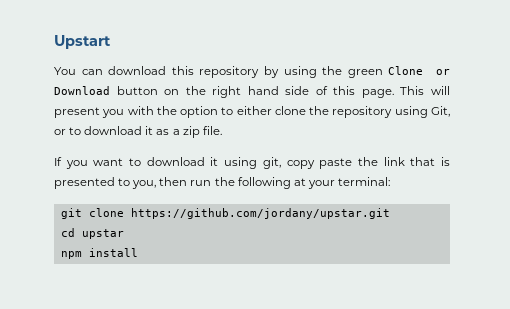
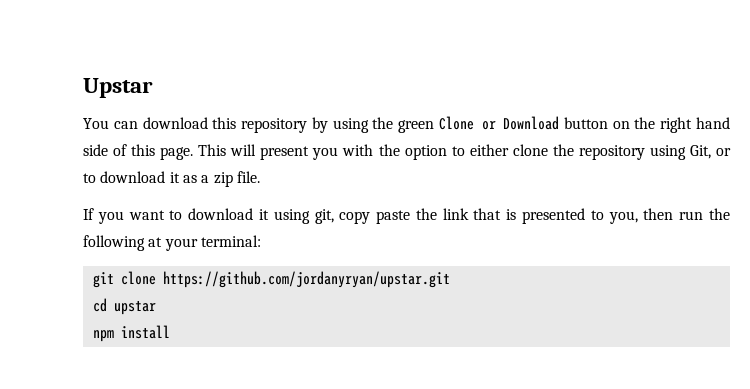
- Upstart
+ Upstar
- git clone https://github.com/jordany/upstar.git
+ git clone https://github.com/jordanyryan/upstar.git

